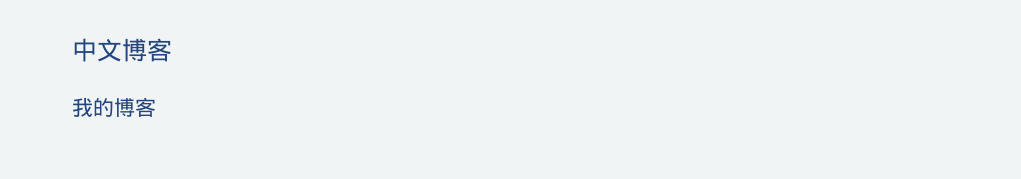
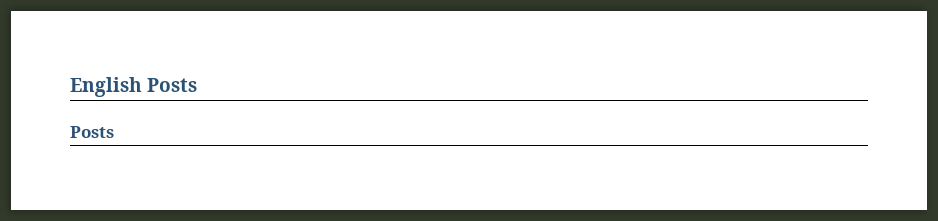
- 中文博客
- 我的博客
+ English Posts
+ Posts

